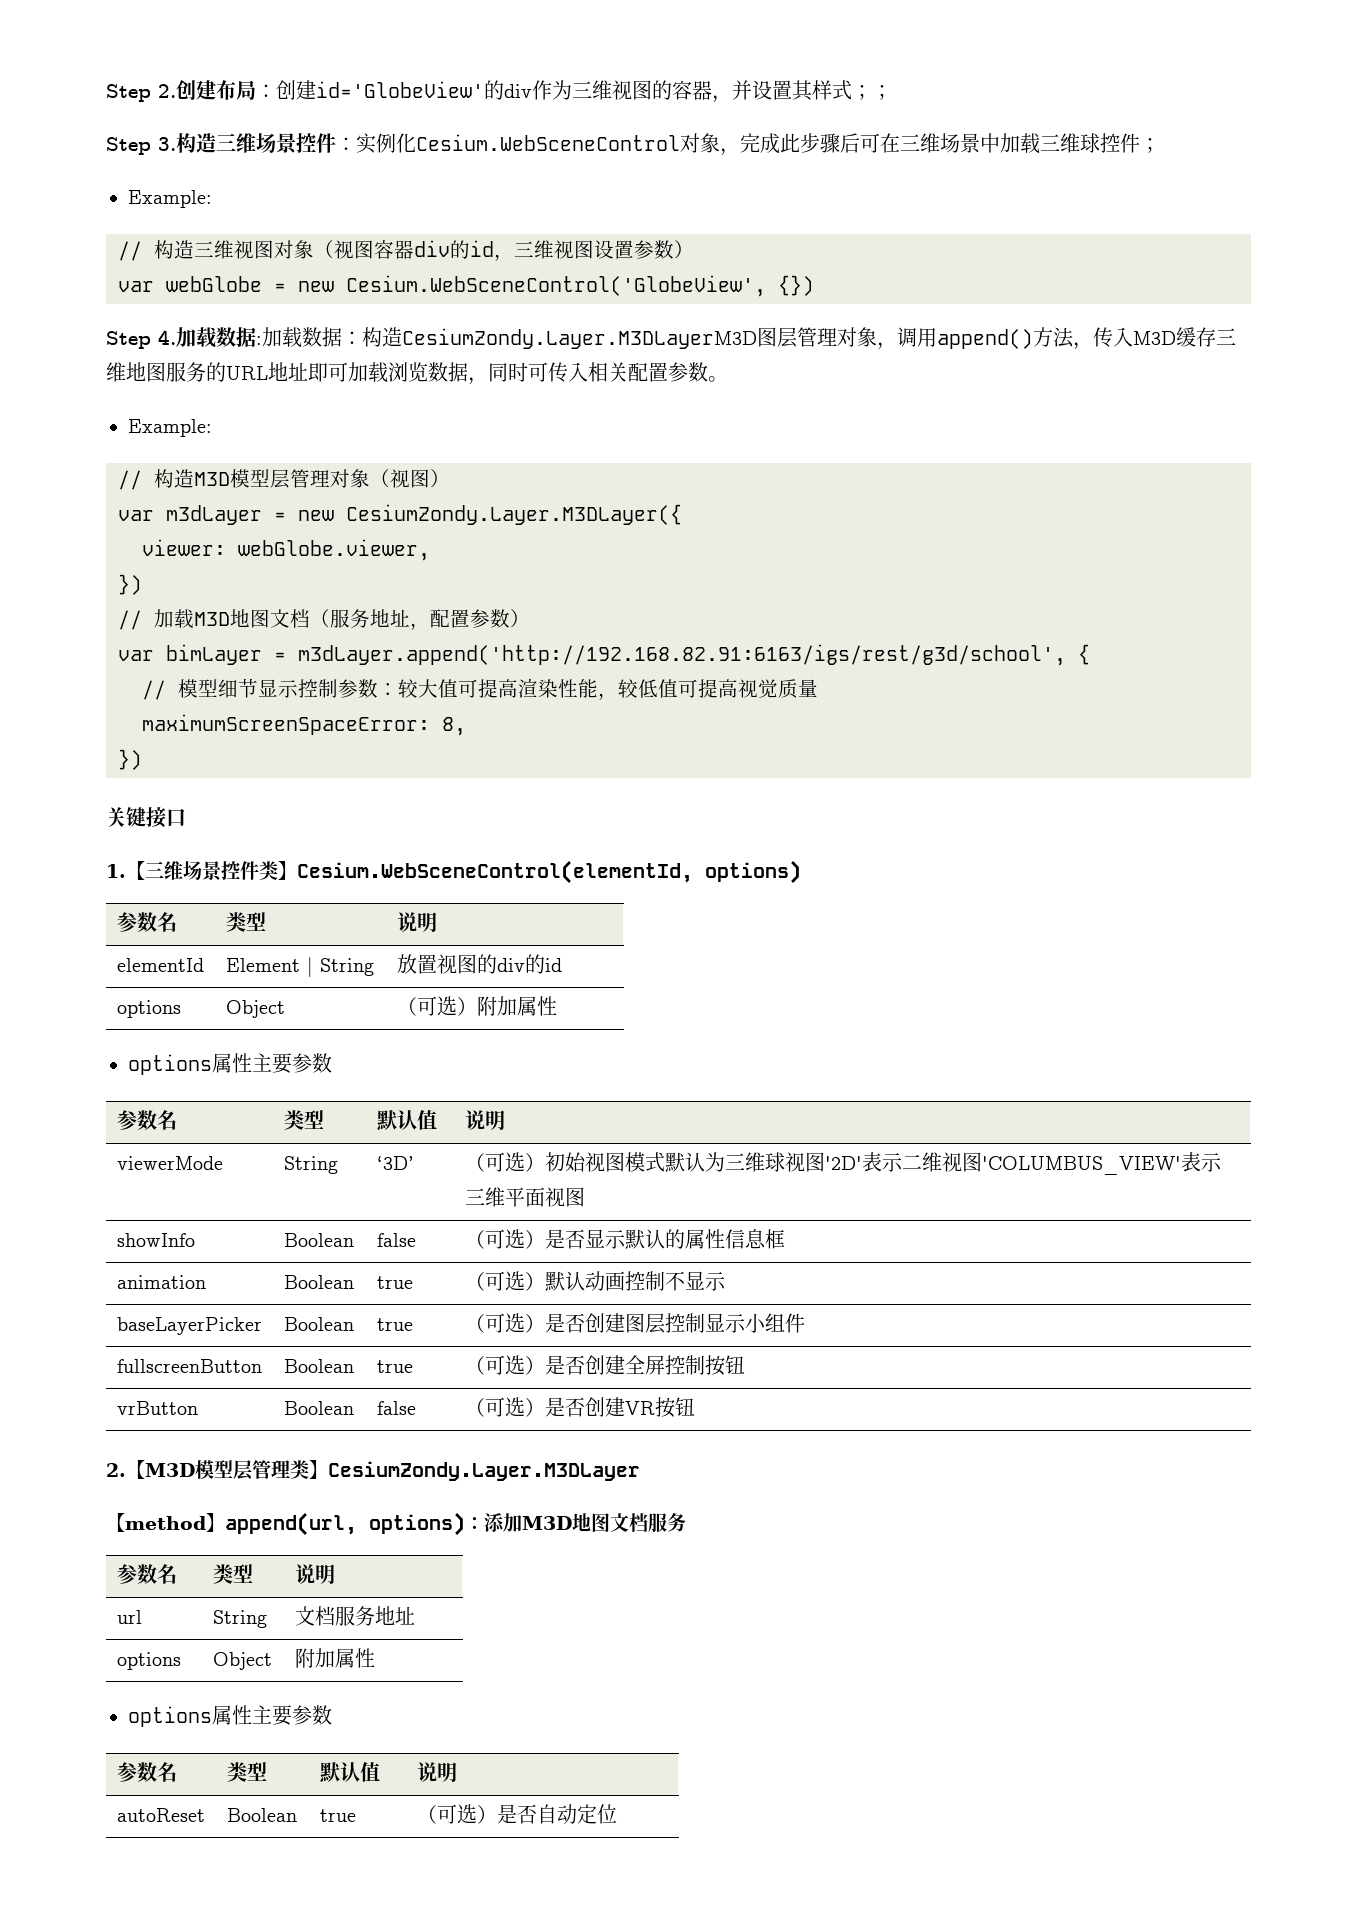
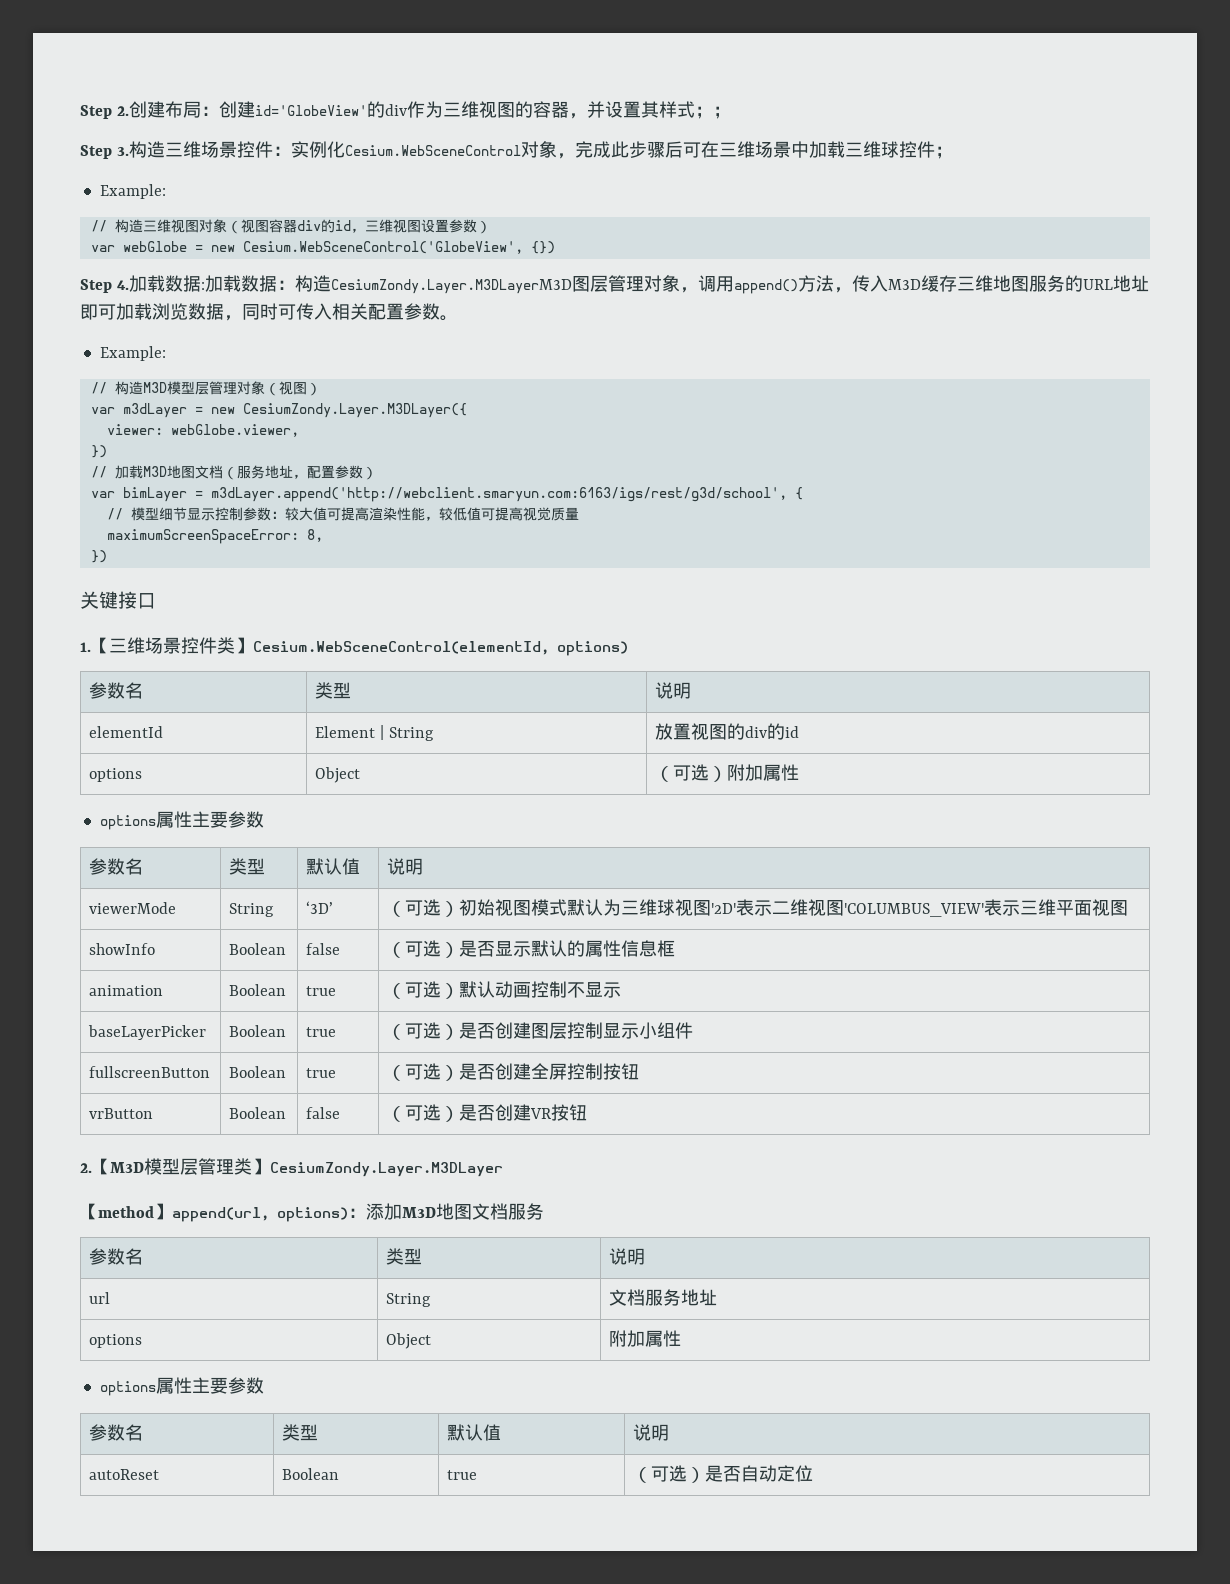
- var bimLayer = m3dLayer.append('http://192.168.82.91:6163/igs/rest/g3d/school', {
+ var bimLayer = m3dLayer.append('http://webclient.smaryun.com:6163/igs/rest/g3d/school', {

